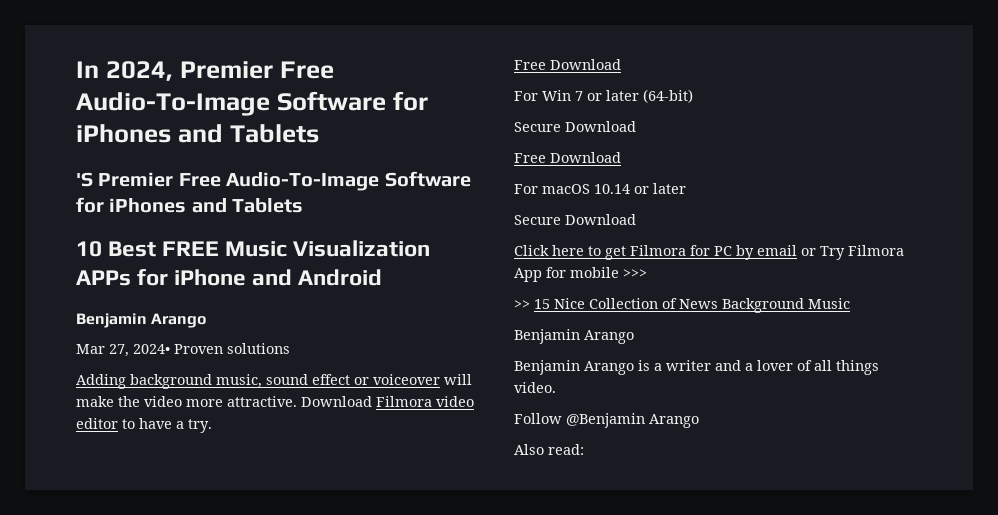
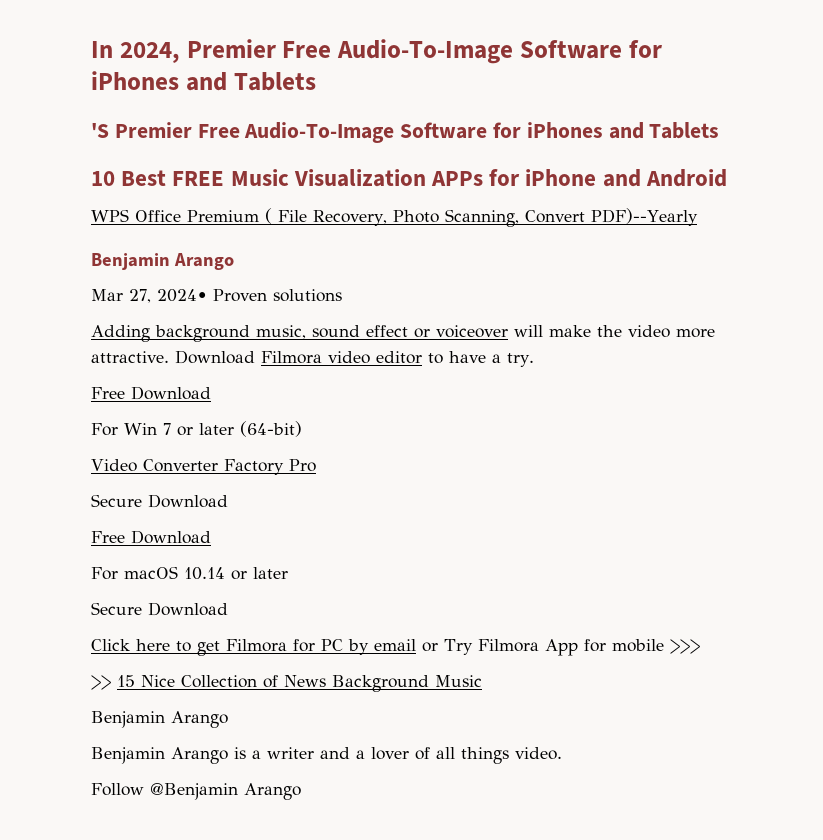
+ WPS Office Premium ( File Recovery, Photo Scanning, Convert PDF)--Yearly
+ Video Converter Factory Pro
- Also read:

